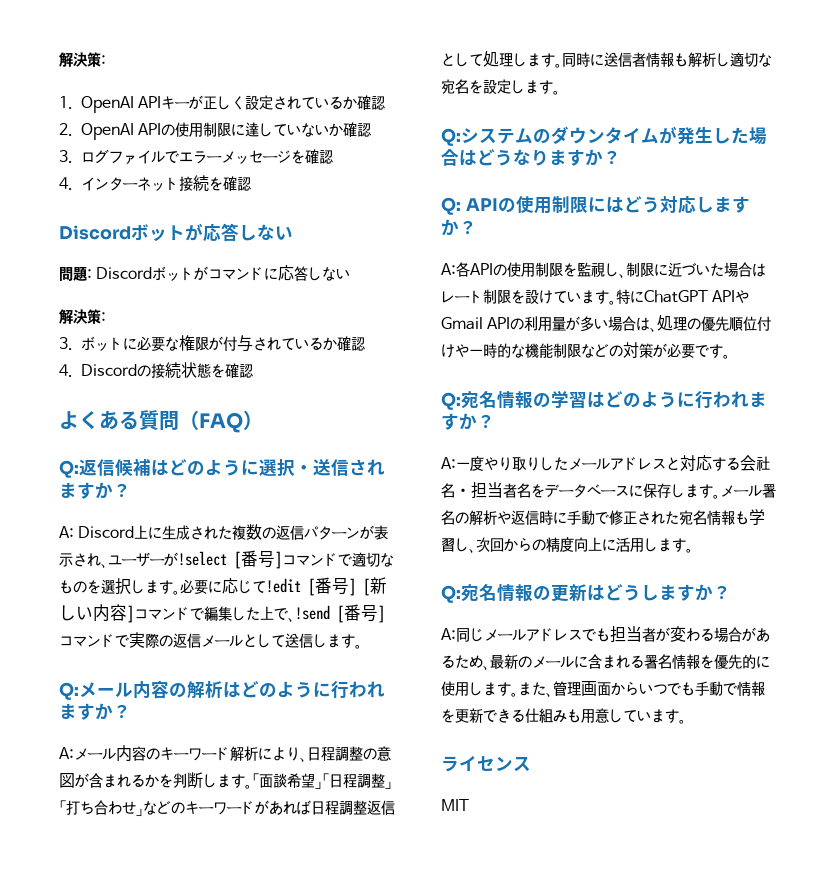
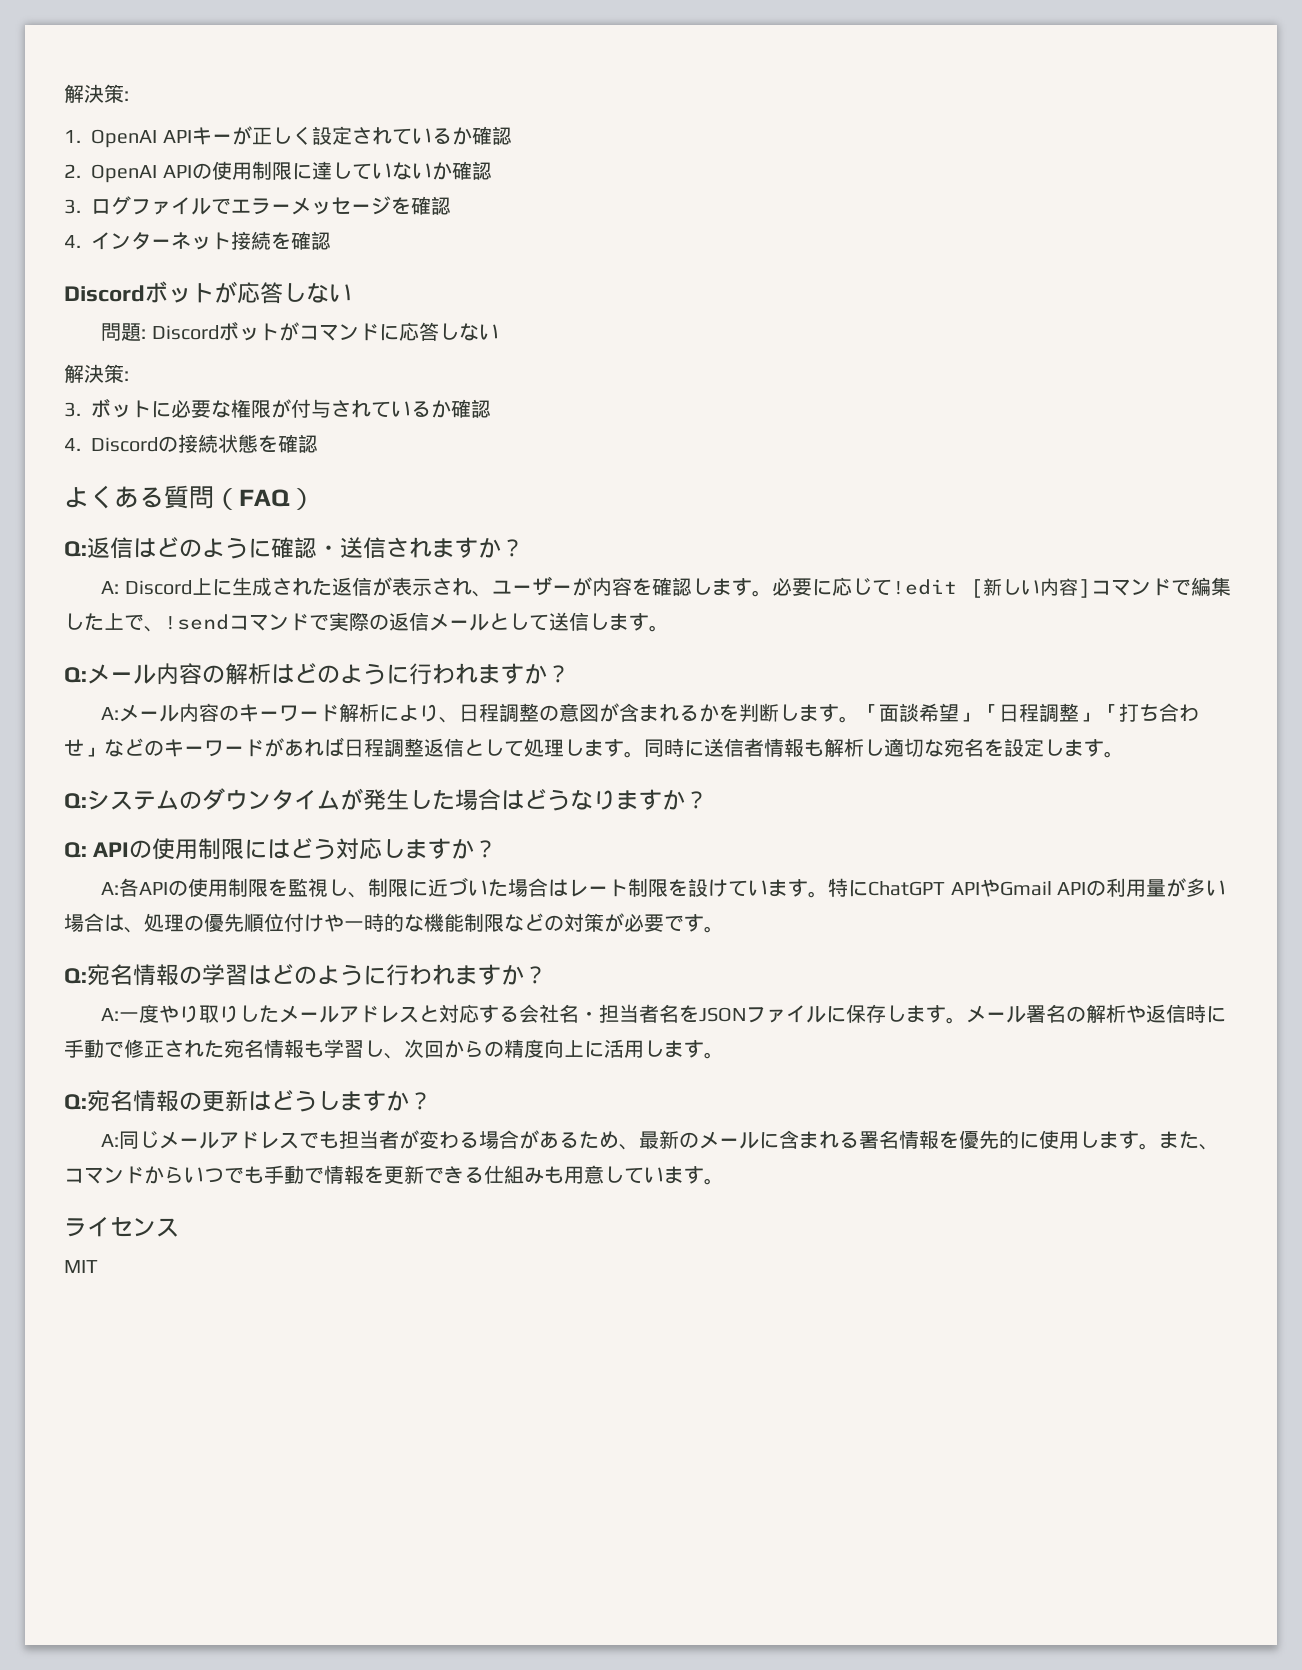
- Q:返信候補はどのように選択・送信されますか？
+ Q:返信はどのように確認・送信されますか？
- A: Discord上に生成された複数の返信パターンが表示され、ユーザーが!select [番号]コマンドで適切なものを選択します。
+ A: Discord上に生成された返信が表示され、ユーザーが内容を確認します。
- 必要に応じて!edit [番号] [新しい内容]コマンドで編集した上で、!send [番号]コマンドで実際の返信メールとして送信します。
+ 必要に応じて!edit [新しい内容]コマンドで編集した上で、!sendコマンドで実際の返信メールとして送信します。
- A:一度やり取りしたメールアドレスと対応する会社名・担当者名をデータベースに保存します。
+ A:一度やり取りしたメールアドレスと対応する会社名・担当者名をJSONファイルに保存します。
- また、管理画面からいつでも手動で情報を更新できる仕組みも用意しています。
+ また、コマンドからいつでも手動で情報を更新できる仕組みも用意しています。

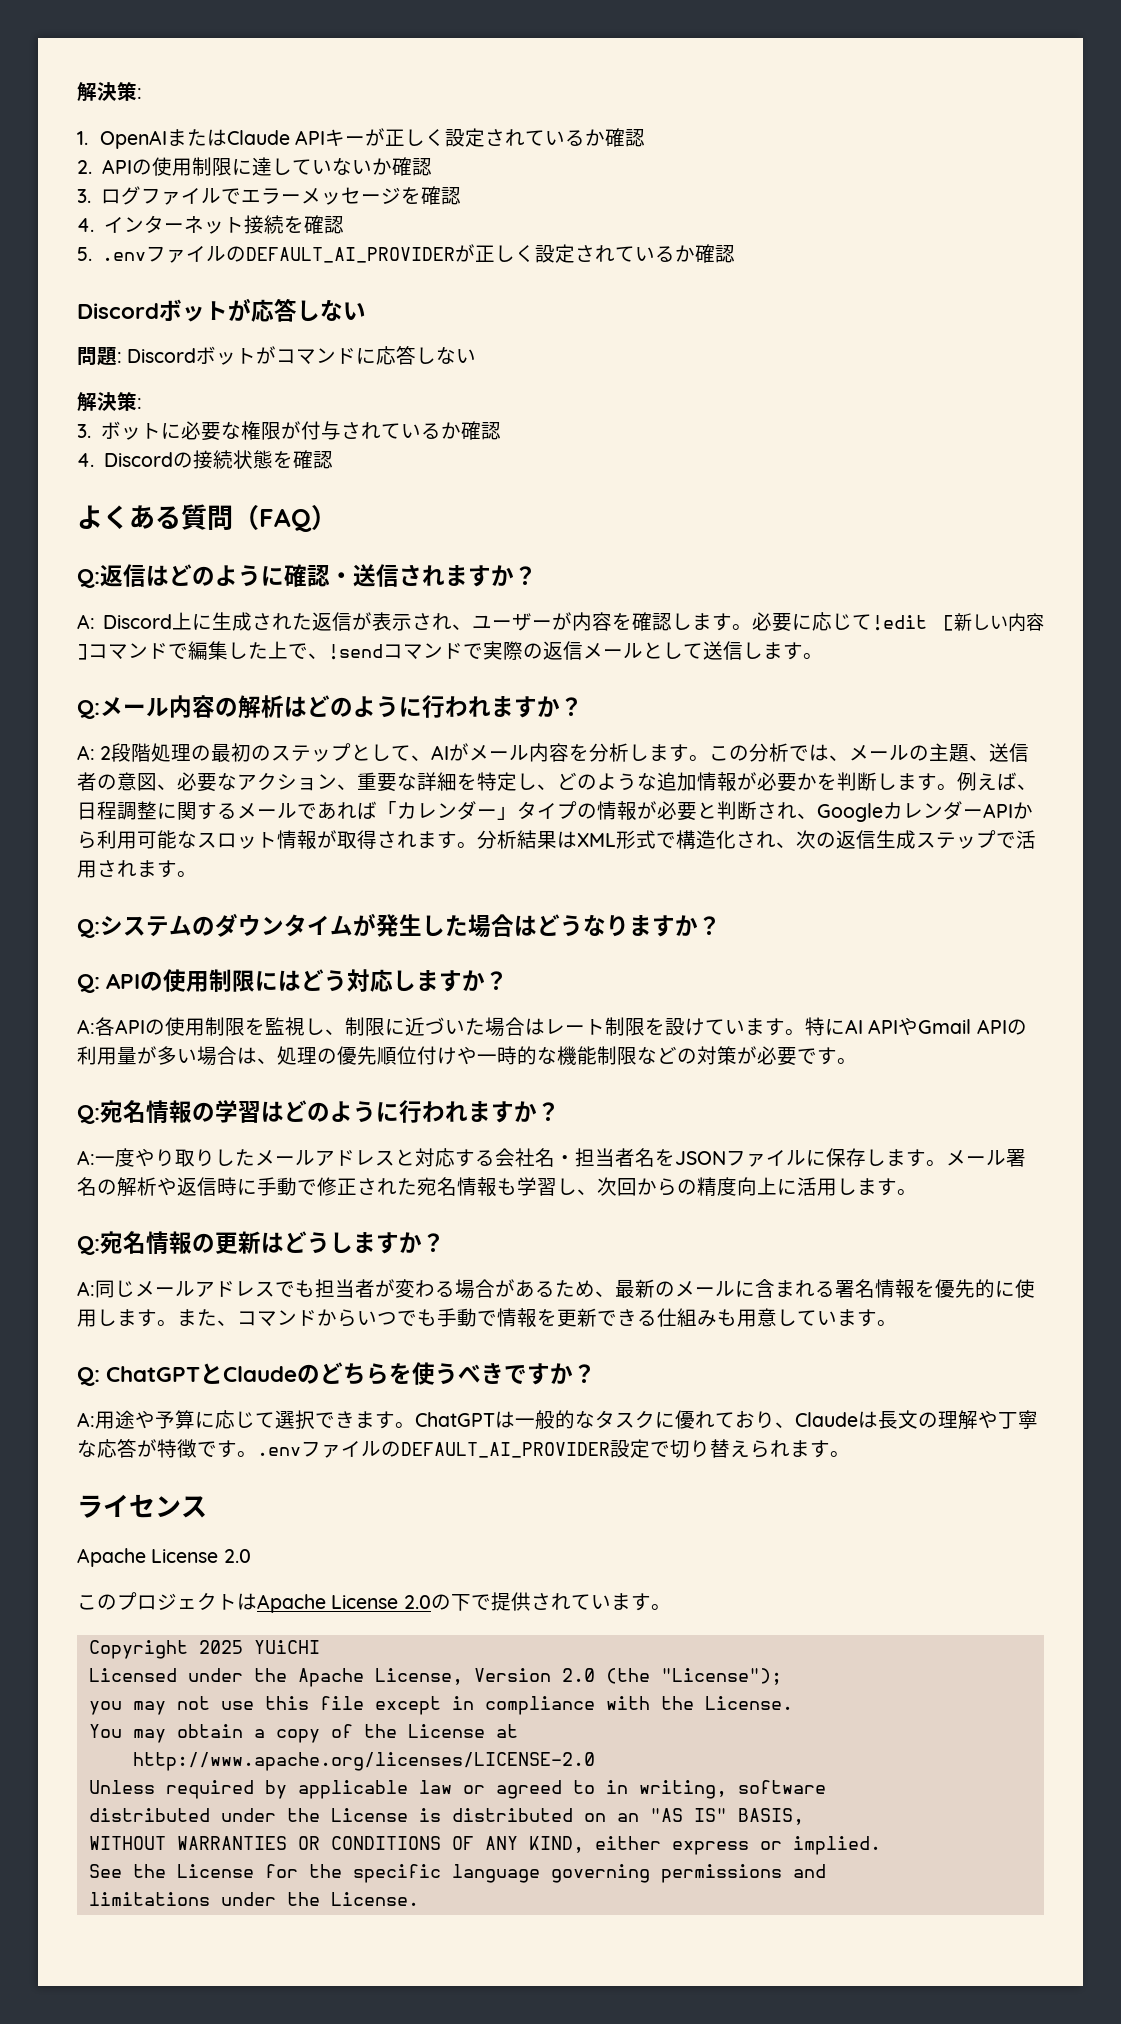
- 1. OpenAI APIキーが正しく設定されているか確認
+ 1. OpenAIまたはClaude APIキーが正しく設定されているか確認
- 2. OpenAI APIの使用制限に達していないか確認
+ 2. APIの使用制限に達していないか確認
+ 5. .envファイルのDEFAULT_AI_PROVIDERが正しく設定されているか確認
- A:メール内容のキーワード解析により、日程調整の意図が含まれるかを判断します。「面談希望」「日程調整」「打ち合わせ」などのキーワードがあれば日程調整返信として処理します。同時に送信者情報も解析し適切な宛名を設定します。
+ A: 2段階処理の最初のステップとして、AIがメール内容を分析します。この分析では、メールの主題、送信者の意図、必要なアクション、重要な詳細を特定し、どのような追加情報が必要かを判断します。例えば、日程調整に関するメールであれば「カレンダー」タイプの情報が必要と判断され、GoogleカレンダーAPIから利用可能なスロット情報が取得されます。分析結果はXML形式で構造化され、次の返信生成ステップで活用されます。
- 特にChatGPT APIやGmail APIの利用量が多い場合は、処理の優先順位付けや一時的な機能制限などの対策が必要です。
+ 特にAI APIやGmail APIの利用量が多い場合は、処理の優先順位付けや一時的な機能制限などの対策が必要です。
+ Q: ChatGPTとClaudeのどちらを使うべきですか？
+ A:用途や予算に応じて選択できます。ChatGPTは一般的なタスクに優れており、Claudeは長文の理解や丁寧な応答が特徴です。.envファイルのDEFAULT_AI_PROVIDER設定で切り替えられます。
  ライセンス
- MIT
+ Apache License 2.0
+ このプロジェクトはApache License 2.0の下で提供されています。
+ Copyright 2025 YUiCHI
+ Licensed under the Apache License, Version 2.0 (the "License");
+ you may not use this file except in compliance with the License.
+ You may obtain a copy of the License at
+ http://www.apache.org/licenses/LICENSE-2.0
+ Unless required by applicable law or agreed to in writing, software
+ distributed under the License is distributed on an "AS IS" BASIS,
+ WITHOUT WARRANTIES OR CONDITIONS OF ANY KIND, either express or implied.
+ See the License for the specific language governing permissions and
+ limitations under the License.

